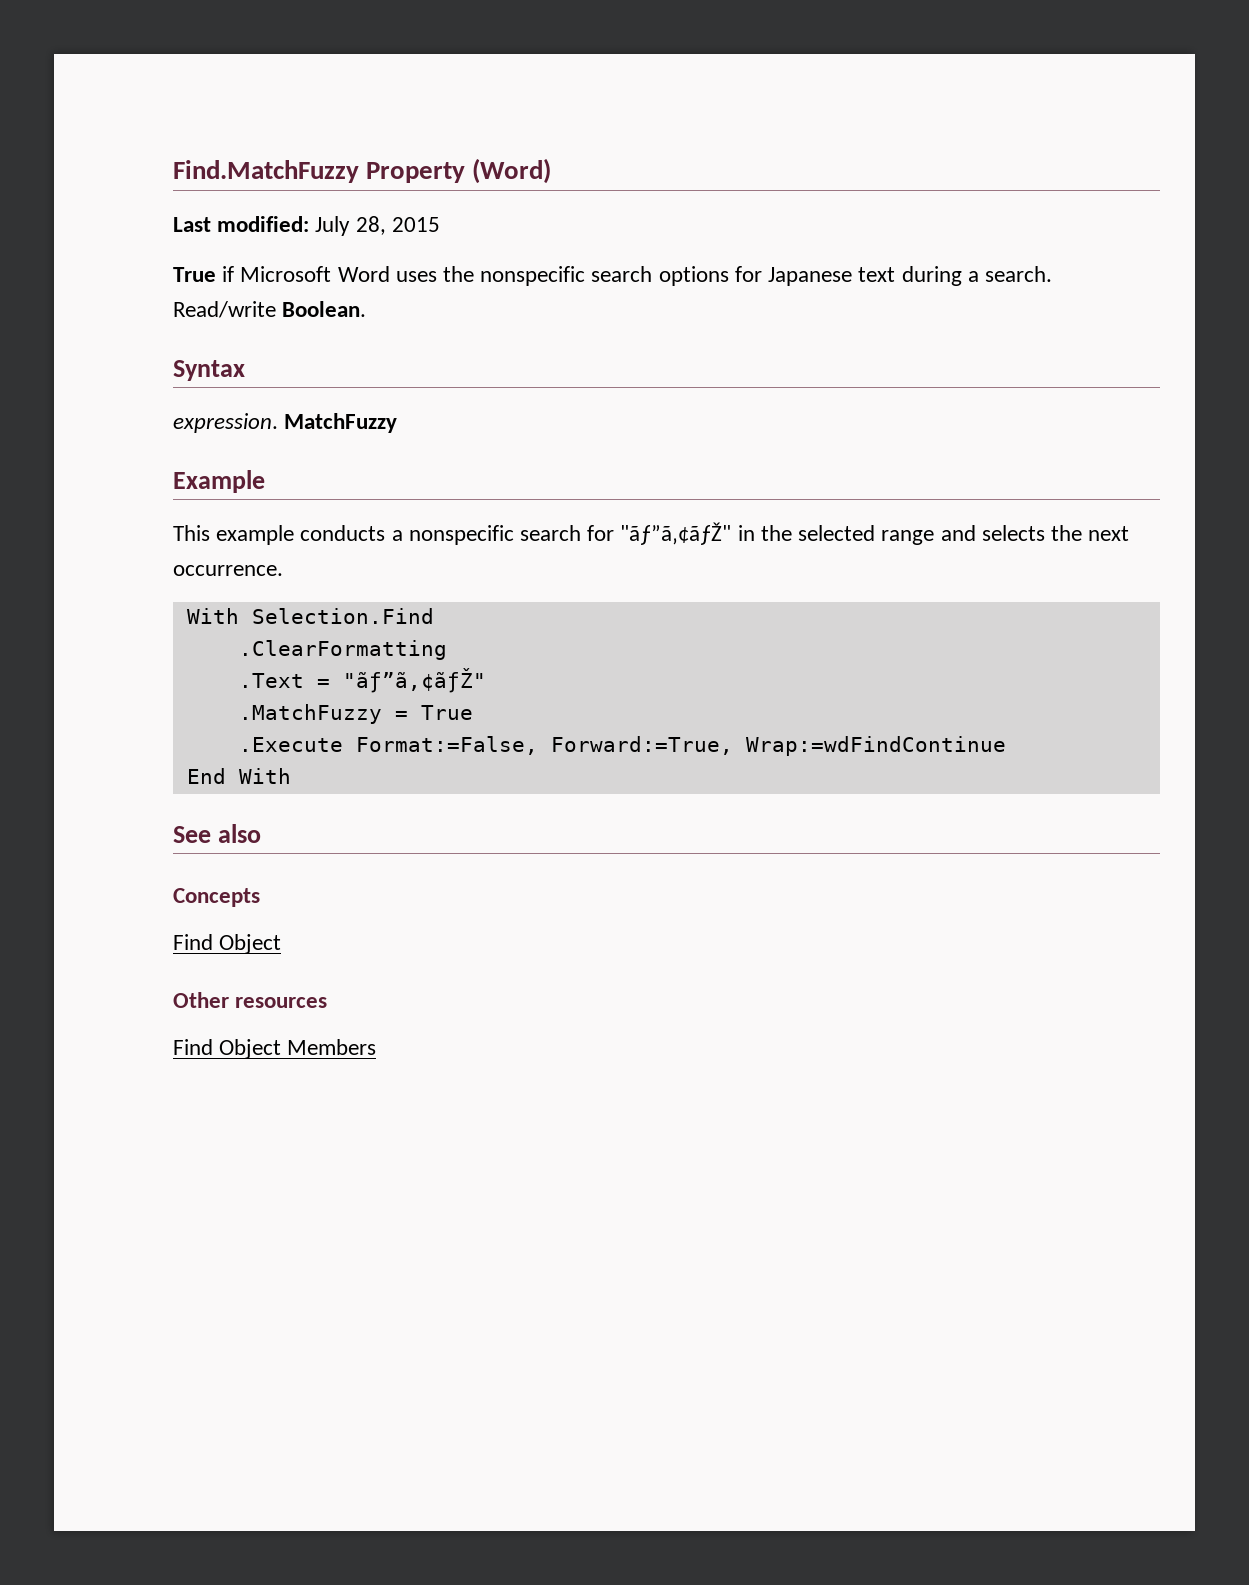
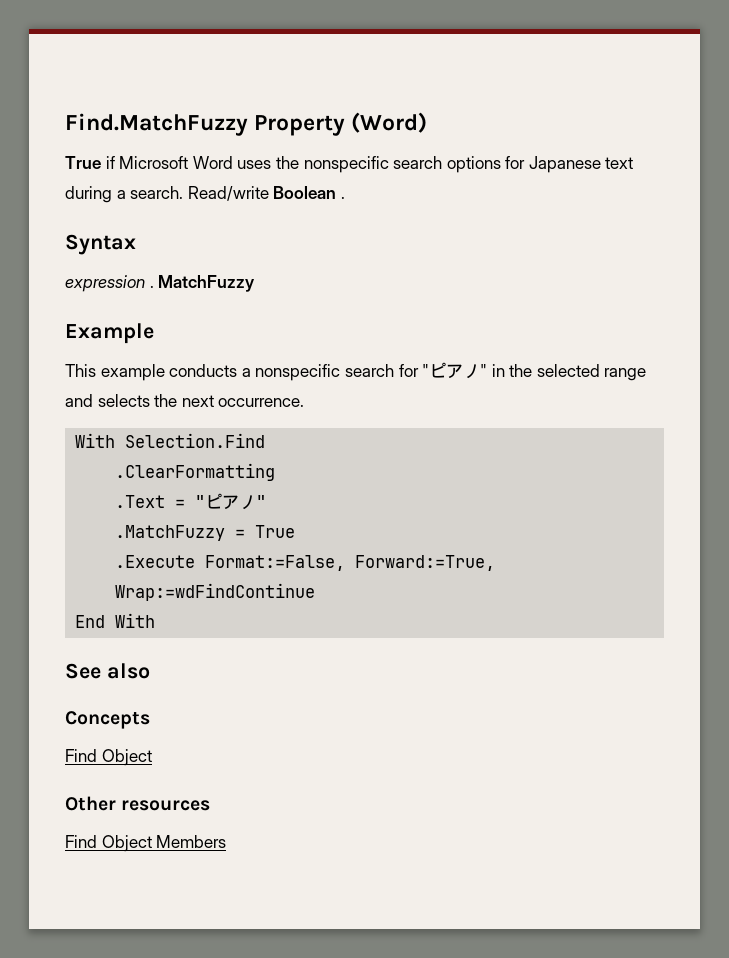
- Last modified: July 28, 2015
- Read/write Boolean.
+ Read/write Boolean .
- expression.
+ expression .
- This example conducts a nonspecific search for "ãƒ”ã‚¢ãƒŽ" in the selected range and selects the next occurrence.
+ This example conducts a nonspecific search for "ピアノ" in the selected range and selects the next occurrence.
- .Text = "ãƒ”ã‚¢ãƒŽ"
+ .Text = "ピアノ"

